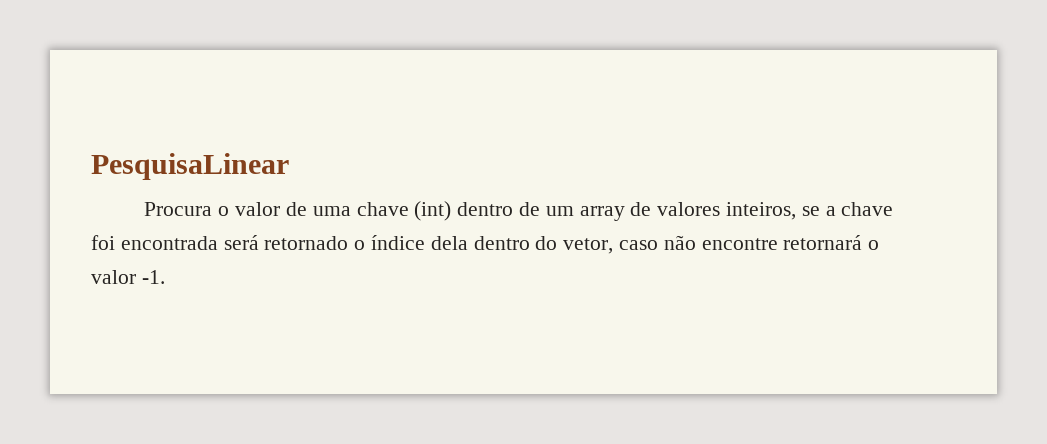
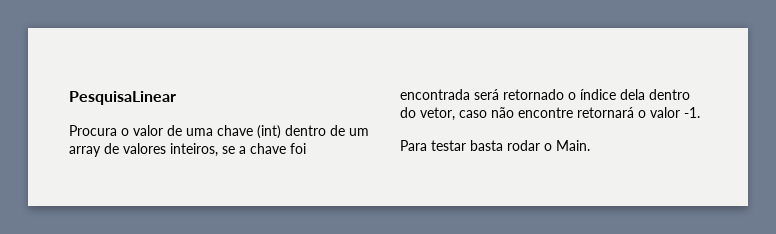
+ Para testar basta rodar o Main.

